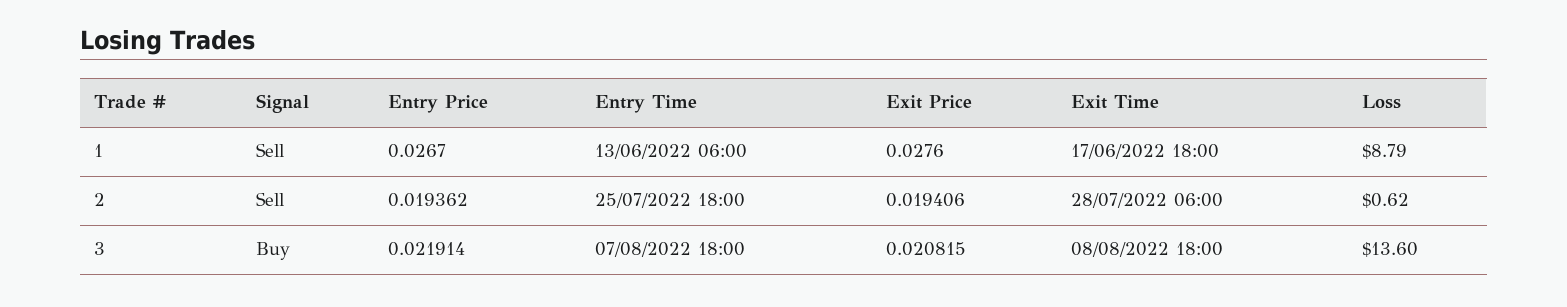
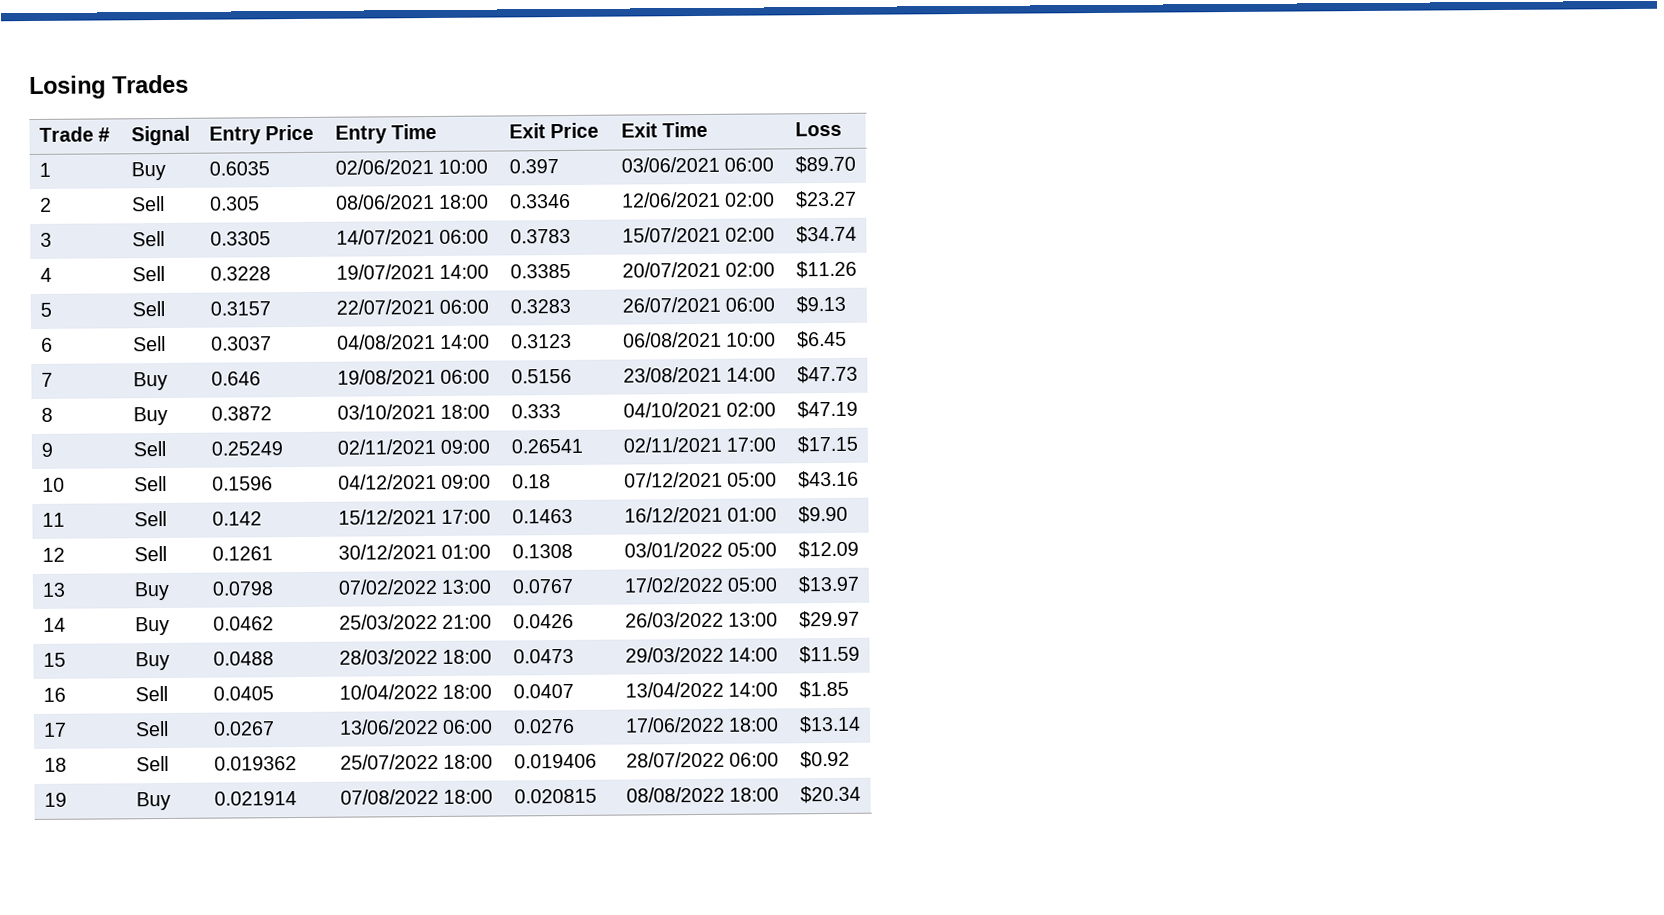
- 1 | Sell | 0.0267 | 13/06/2022 06:00 | 0.0276 | 17/06/2022 18:00 | $8.79
- 2 | Sell | 0.019362 | 25/07/2022 18:00 | 0.019406 | 28/07/2022 06:00 | $0.62
- 3 | Buy | 0.021914 | 07/08/2022 18:00 | 0.020815 | 08/08/2022 18:00 | $13.60
+ 1 | Buy | 0.6035 | 02/06/2021 10:00 | 0.397 | 03/06/2021 06:00 | $89.70
+ 2 | Sell | 0.305 | 08/06/2021 18:00 | 0.3346 | 12/06/2021 02:00 | $23.27
+ 3 | Sell | 0.3305 | 14/07/2021 06:00 | 0.3783 | 15/07/2021 02:00 | $34.74
+ 4 | Sell | 0.3228 | 19/07/2021 14:00 | 0.3385 | 20/07/2021 02:00 | $11.26
+ 5 | Sell | 0.3157 | 22/07/2021 06:00 | 0.3283 | 26/07/2021 06:00 | $9.13
+ 6 | Sell | 0.3037 | 04/08/2021 14:00 | 0.3123 | 06/08/2021 10:00 | $6.45
+ 7 | Buy | 0.646 | 19/08/2021 06:00 | 0.5156 | 23/08/2021 14:00 | $47.73
+ 8 | Buy | 0.3872 | 03/10/2021 18:00 | 0.333 | 04/10/2021 02:00 | $47.19
+ 9 | Sell | 0.25249 | 02/11/2021 09:00 | 0.26541 | 02/11/2021 17:00 | $17.15
+ 10 | Sell | 0.1596 | 04/12/2021 09:00 | 0.18 | 07/12/2021 05:00 | $43.16
+ 11 | Sell | 0.142 | 15/12/2021 17:00 | 0.1463 | 16/12/2021 01:00 | $9.90
+ 12 | Sell | 0.1261 | 30/12/2021 01:00 | 0.1308 | 03/01/2022 05:00 | $12.09
+ 13 | Buy | 0.0798 | 07/02/2022 13:00 | 0.0767 | 17/02/2022 05:00 | $13.97
+ 14 | Buy | 0.0462 | 25/03/2022 21:00 | 0.0426 | 26/03/2022 13:00 | $29.97
+ 15 | Buy | 0.0488 | 28/03/2022 18:00 | 0.0473 | 29/03/2022 14:00 | $11.59
+ 16 | Sell | 0.0405 | 10/04/2022 18:00 | 0.0407 | 13/04/2022 14:00 | $1.85
+ 17 | Sell | 0.0267 | 13/06/2022 06:00 | 0.0276 | 17/06/2022 18:00 | $13.14
+ 18 | Sell | 0.019362 | 25/07/2022 18:00 | 0.019406 | 28/07/2022 06:00 | $0.92
+ 19 | Buy | 0.021914 | 07/08/2022 18:00 | 0.020815 | 08/08/2022 18:00 | $20.34

